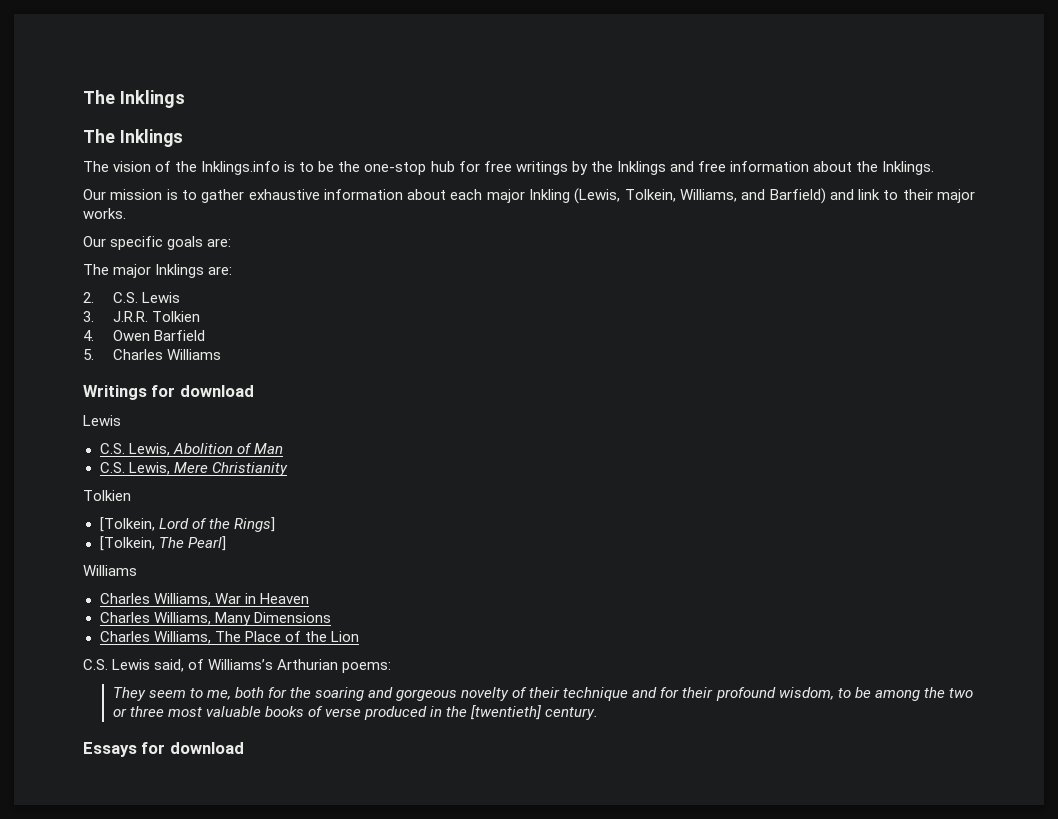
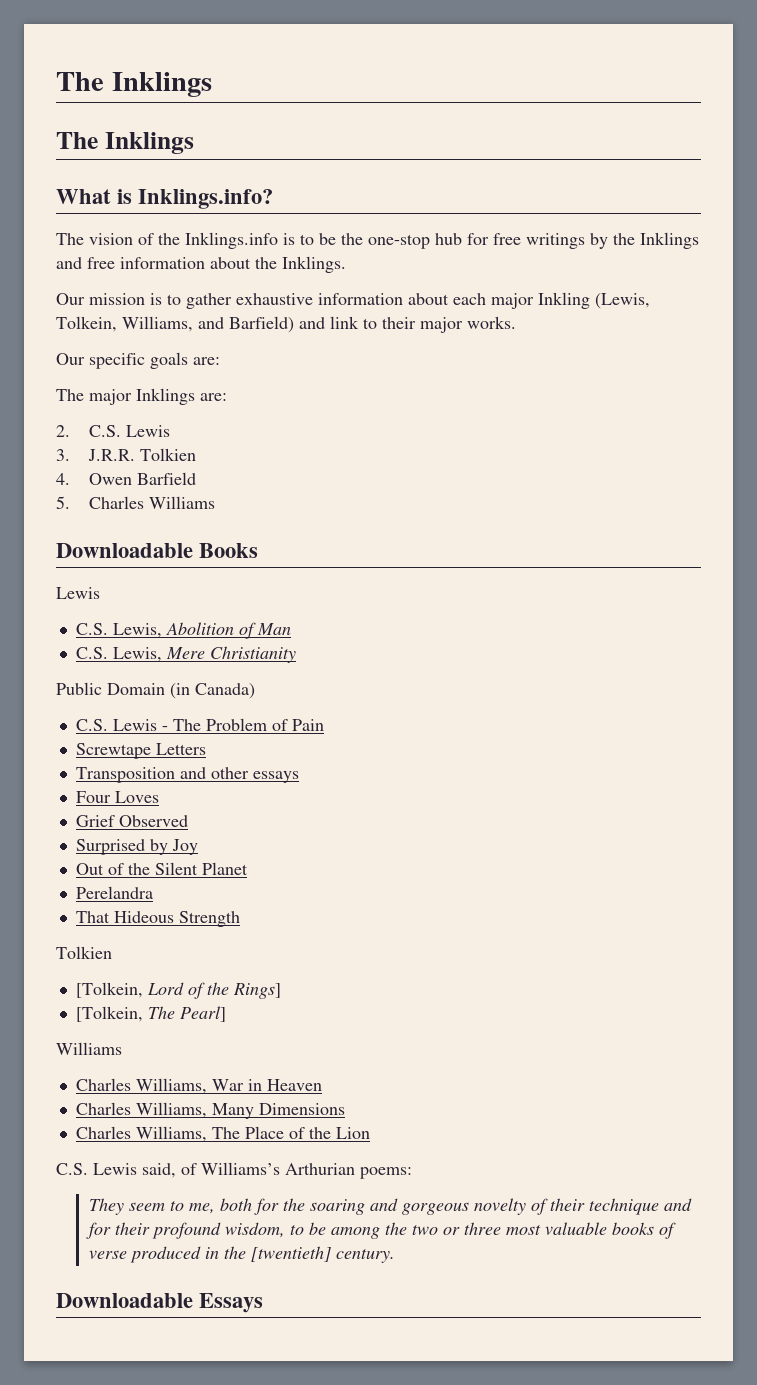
+ What is Inklings.info?
- Writings for download
+ Downloadable Books
+ Public Domain (in Canada)
+ C.S. Lewis - The Problem of Pain
+ Screwtape Letters
+ Transposition and other essays
+ Four Loves
+ Grief Observed
+ Surprised by Joy
+ Out of the Silent Planet
+ Perelandra
+ That Hideous Strength
- Essays for download
+ Downloadable Essays

